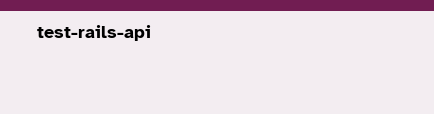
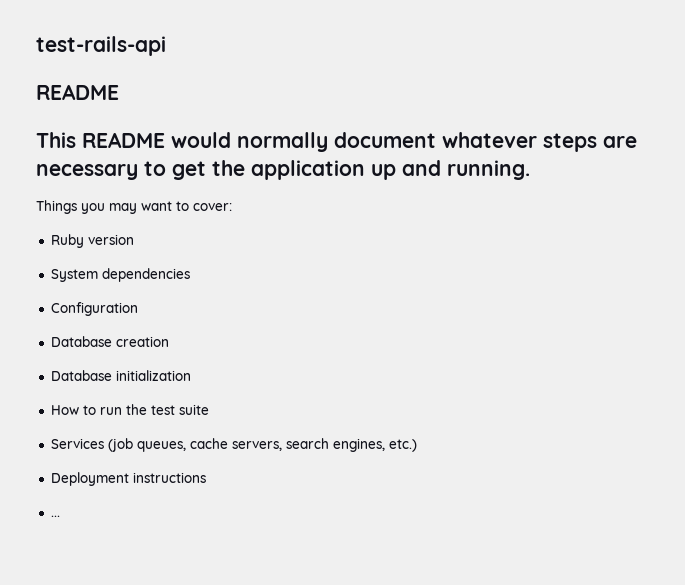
  test-rails-api
+ README
+ This README would normally document whatever steps are necessary to get the application up and running.
+ Things you may want to cover:
+ Ruby version
+ System dependencies
+ Configuration
+ Database creation
+ Database initialization
+ How to run the test suite
+ Services (job queues, cache servers, search engines, etc.)
+ Deployment instructions
+ ...

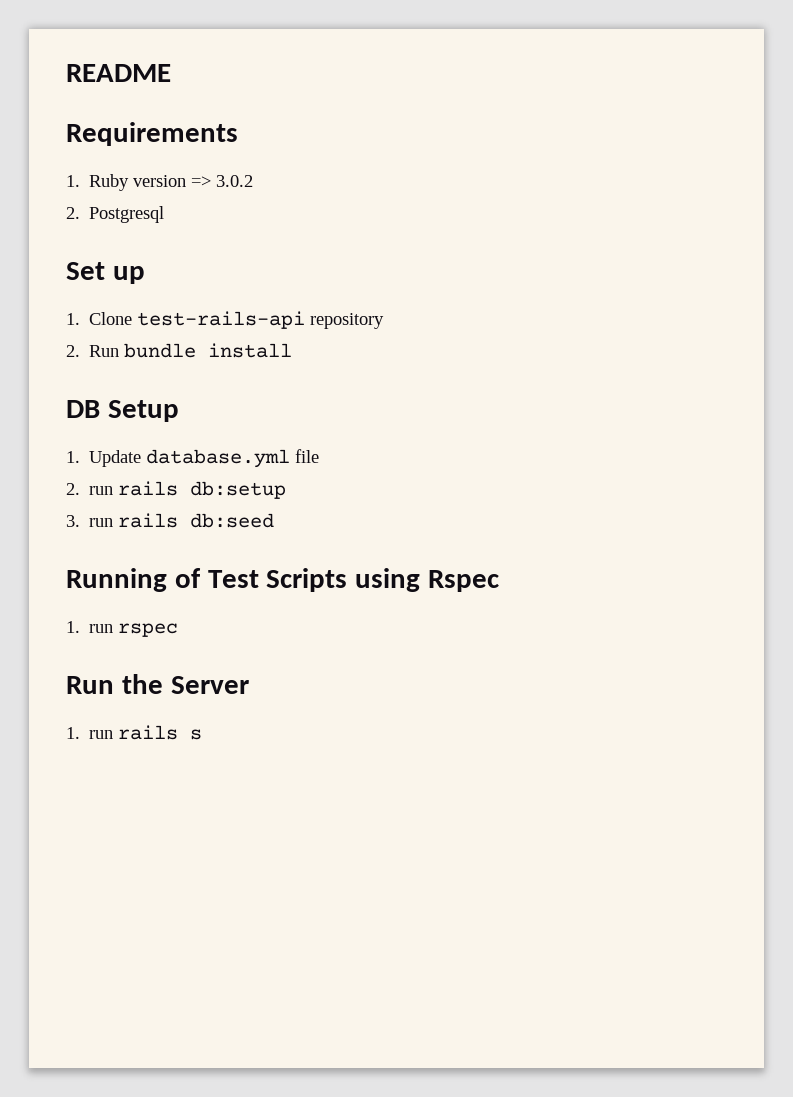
- test-rails-api
- This README would normally document whatever steps are necessary to get the application up and running.
- Things you may want to cover:
- Ruby version
- System dependencies
- Configuration
- Database creation
- Database initialization
- How to run the test suite
- Services (job queues, cache servers, search engines, etc.)
- Deployment instructions
- ...
+ Requirements
+ 1. Ruby version => 3.0.2
+ 2. Postgresql
+ Set up
+ 1. Clone test-rails-api repository
+ 2. Run bundle install
+ DB Setup
+ 1. Update database.yml file
+ 2. run rails db:setup
+ 3. run rails db:seed
+ Running of Test Scripts using Rspec
+ 1. run rspec
+ Run the Server
+ 1. run rails s

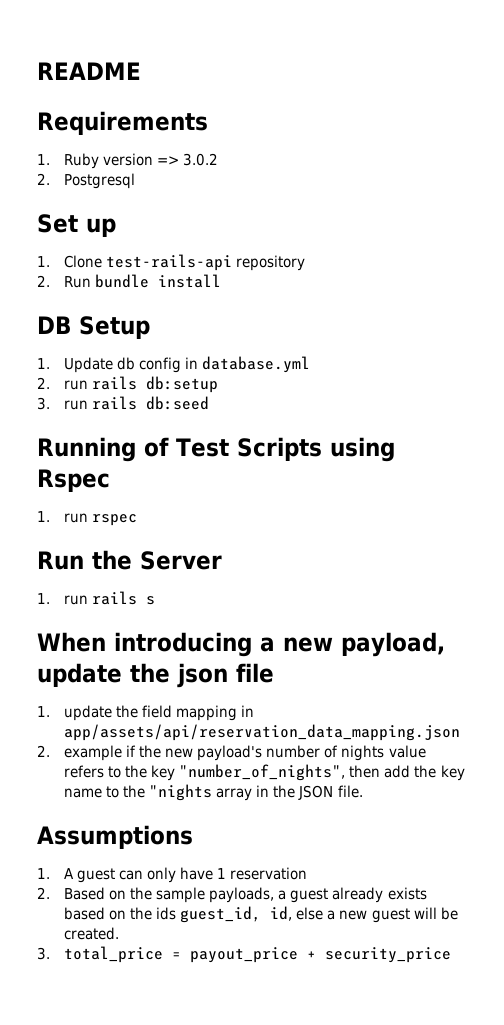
- 1. Update database.yml file
+ 1. Update db config in database.yml
+ When introducing a new payload, update the json file
+ 1. update the field mapping in app/assets/api/reservation_data_mapping.json
+ 2. example if the new payload's number of nights value refers to the key "number_of_nights", then add the key name to the "nights array in the JSON file.
+ Assumptions
+ 1. A guest can only have 1 reservation
+ 2. Based on the sample payloads, a guest already exists based on the ids guest_id, id, else a new guest will be created.
+ 3. total_price = payout_price + security_price

